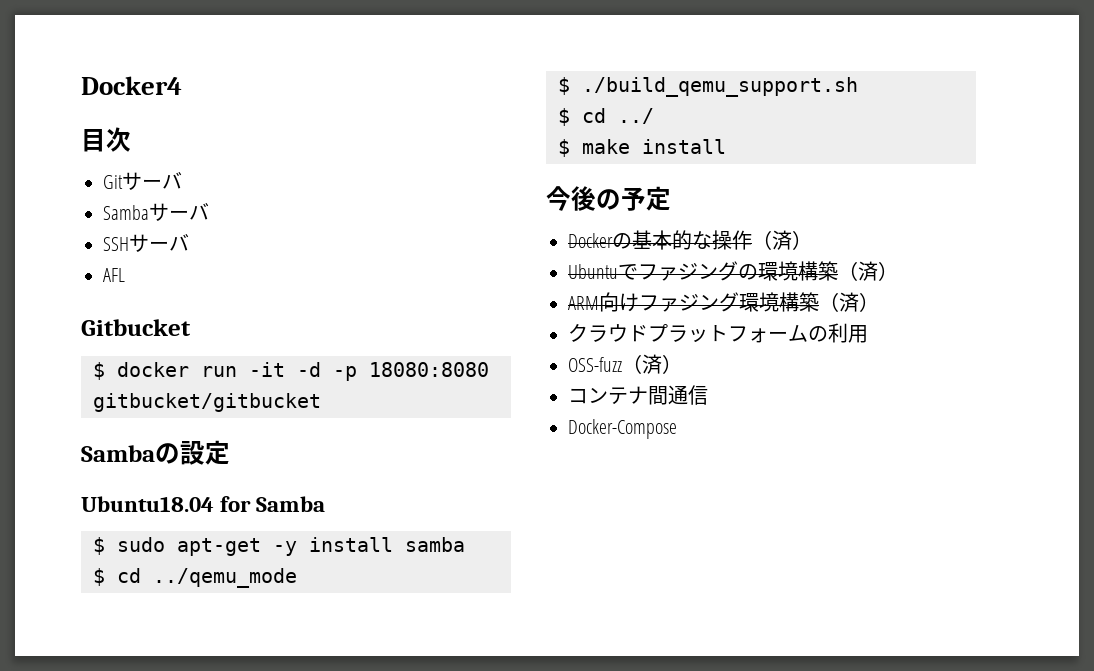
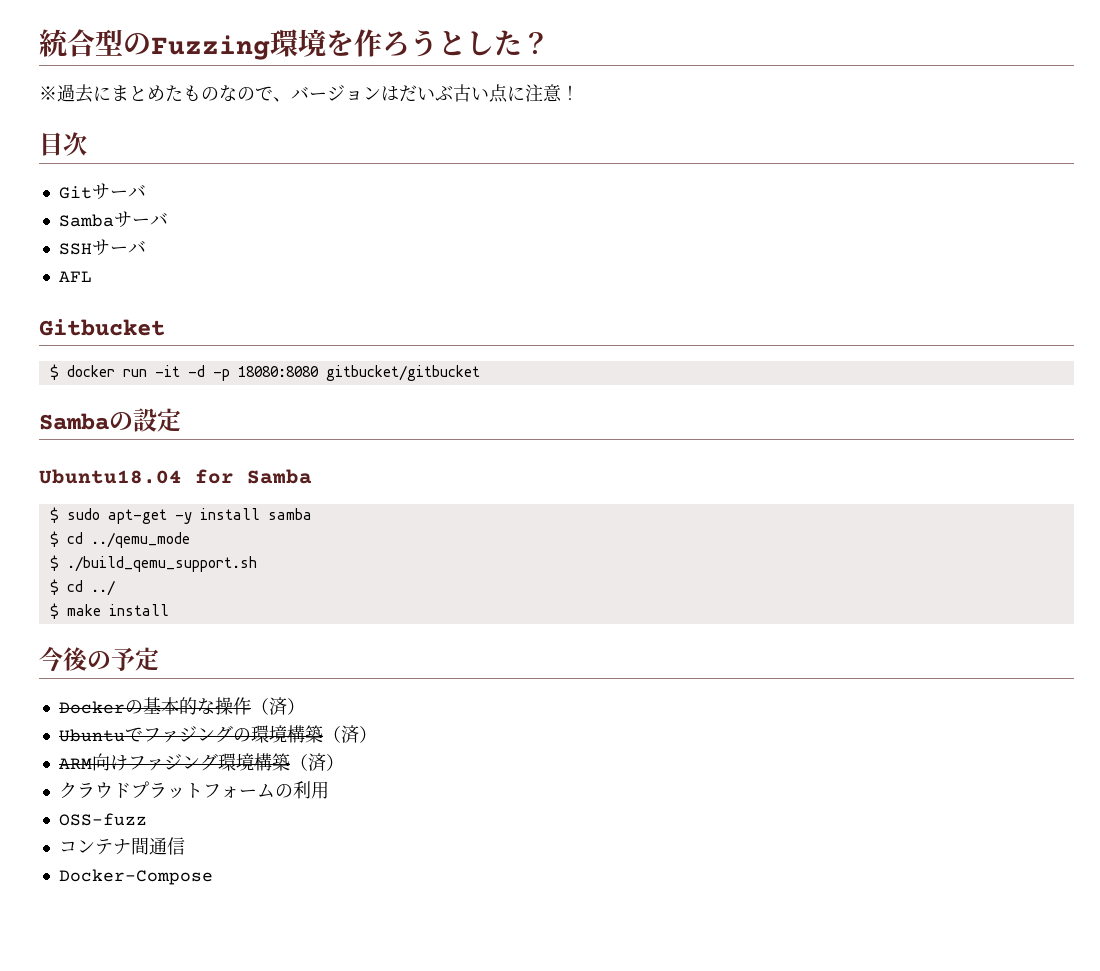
- Docker4
+ 統合型のFuzzing環境を作ろうとした？
+ ※過去にまとめたものなので、バージョンはだいぶ古い点に注意！
- OSS-fuzz（済）
+ OSS-fuzz

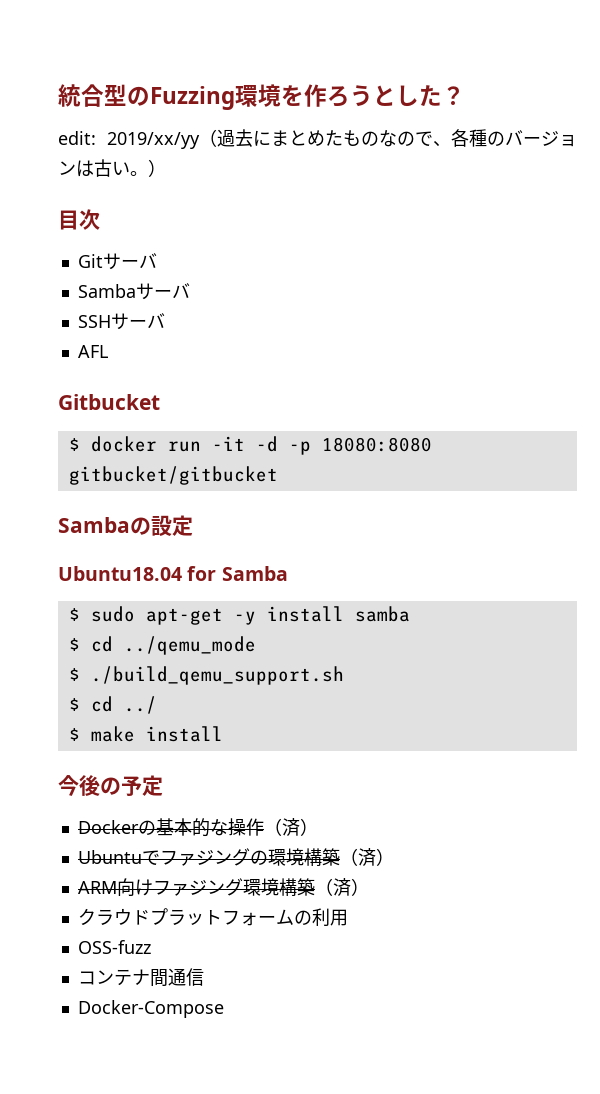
- ※過去にまとめたものなので、バージョンはだいぶ古い点に注意！
+ edit: 2019/xx/yy（過去にまとめたものなので、各種のバージョンは古い。）

